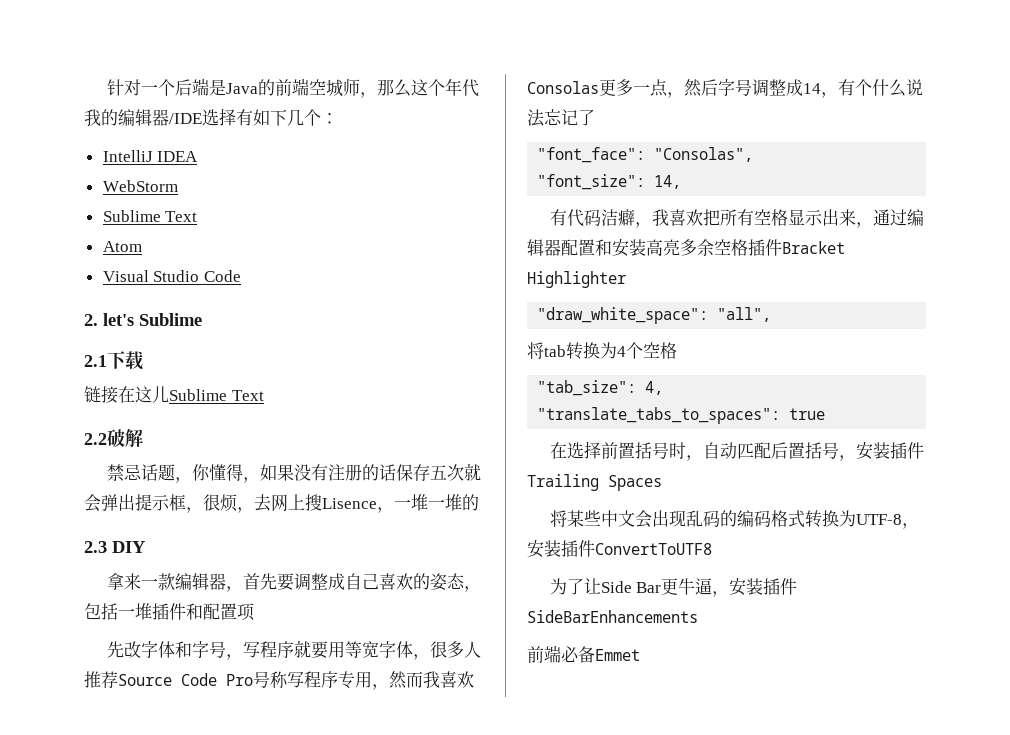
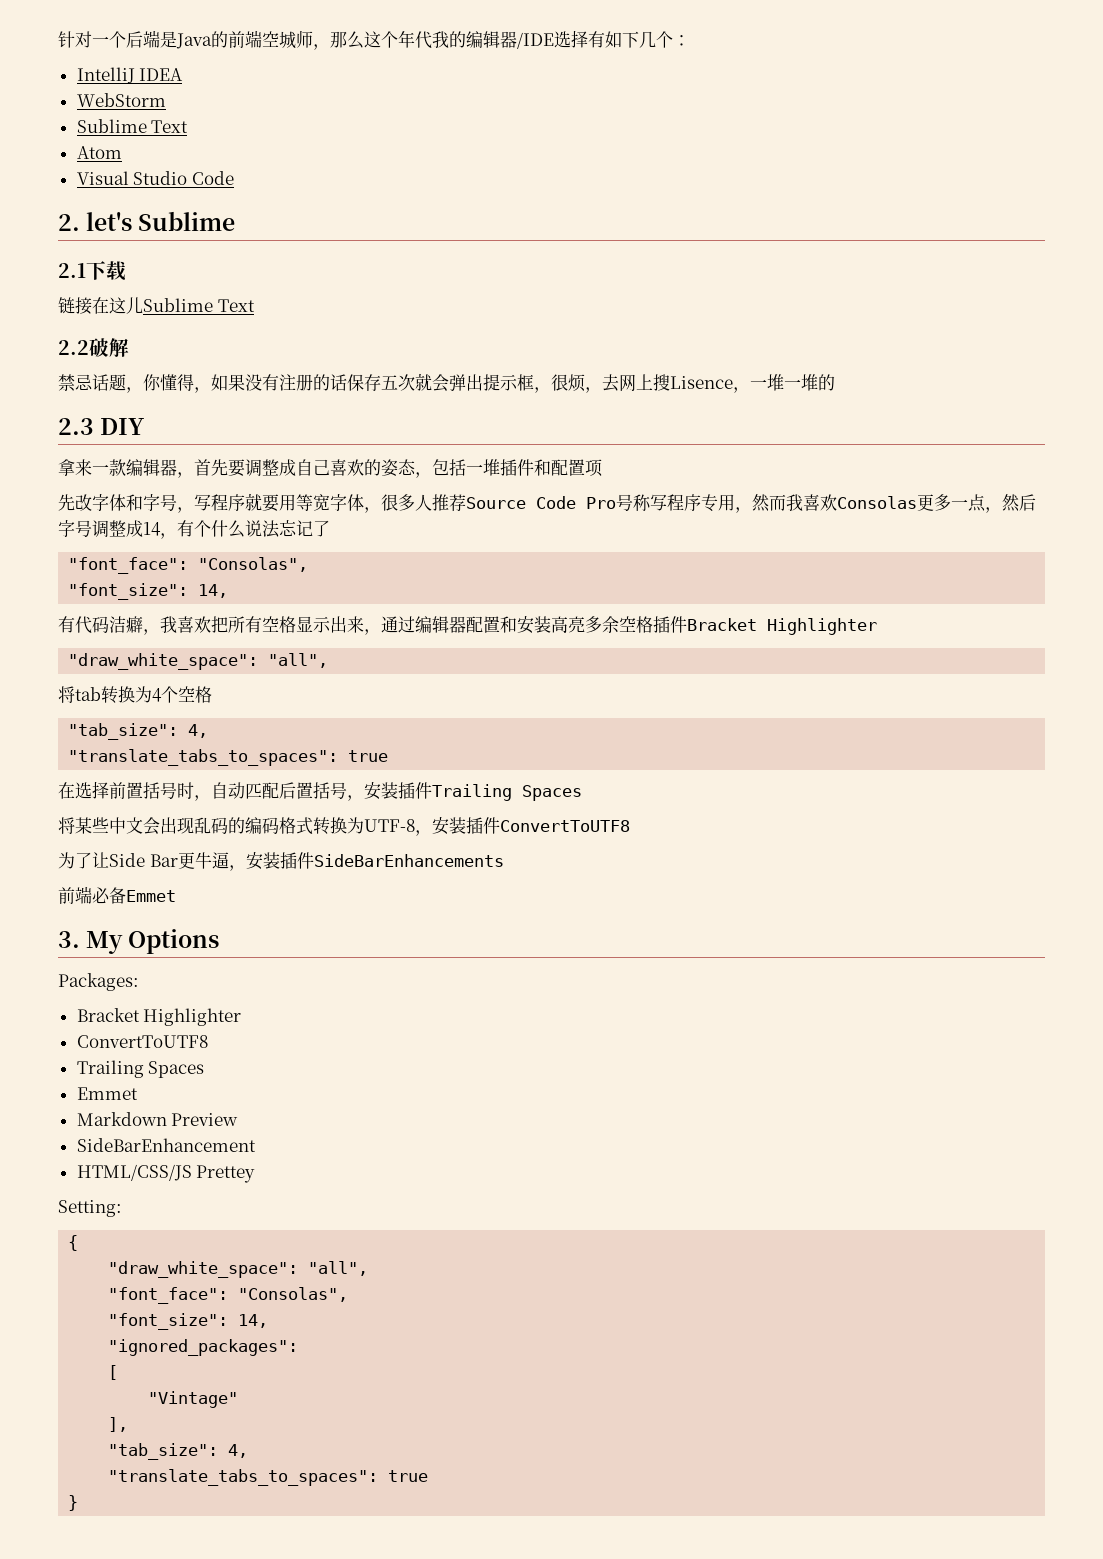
+ 3. My Options
+ Packages:
+ Bracket Highlighter
+ ConvertToUTF8
+ Trailing Spaces
+ Emmet
+ Markdown Preview
+ SideBarEnhancement
+ HTML/CSS/JS Prettey
+ Setting:
+ {
+ "draw_white_space": "all",
+ "font_face": "Consolas",
+ "font_size": 14,
+ "ignored_packages":
+ [
+ "Vintage"
+ ],
+ "tab_size": 4,
+ "translate_tabs_to_spaces": true
+ }

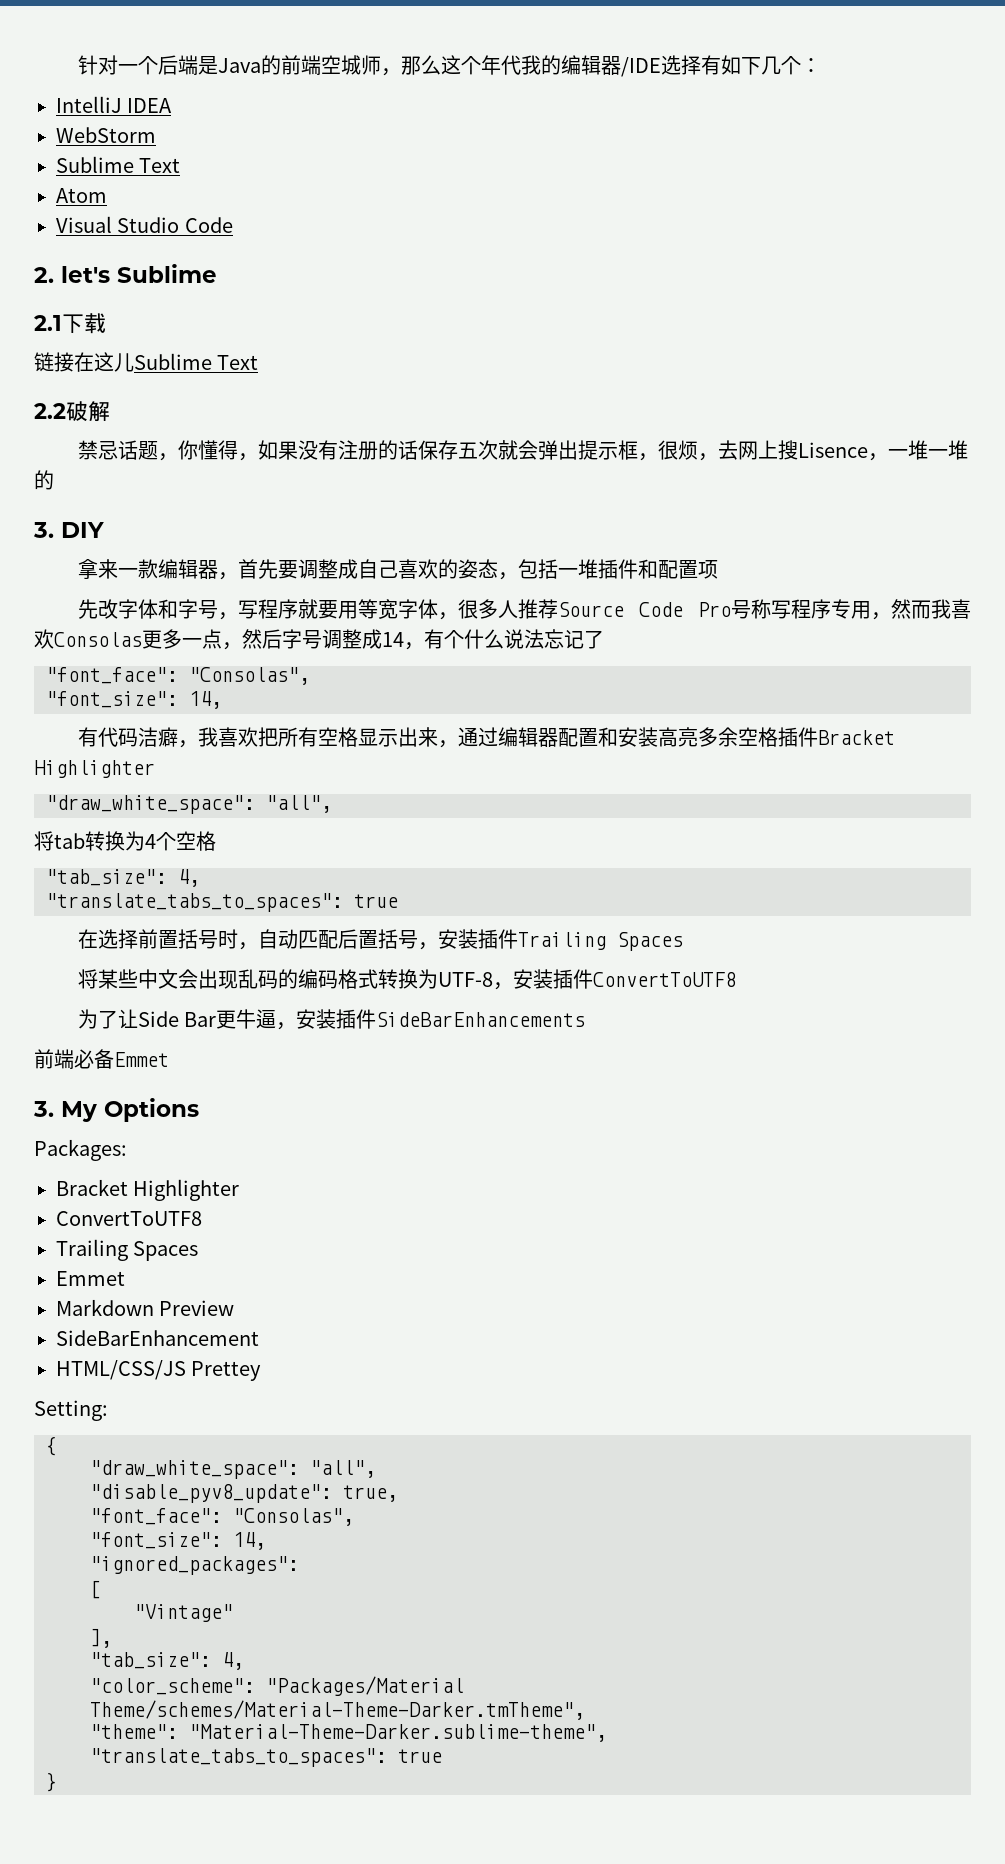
- 2.3 DIY
+ 3. DIY
+ "disable_pyv8_update": true,
+ "color_scheme": "Packages/Material Theme/schemes/Material-Theme-Darker.tmTheme",
+ "theme": "Material-Theme-Darker.sublime-theme",

